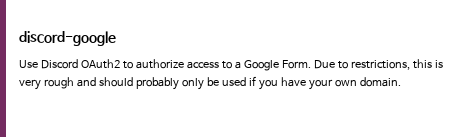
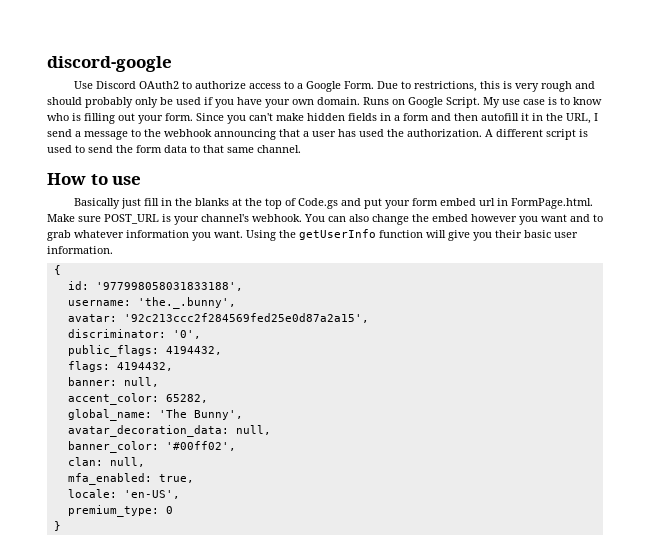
+ Runs on Google Script. My use case is to know who is filling out your form. Since you can't make hidden fields in a form and then autofill it in the URL, I send a message to the webhook announcing that a user has used the authorization. A different script is used to send the form data to that same channel.
+ How to use
+ Basically just fill in the blanks at the top of Code.gs and put your form embed url in FormPage.html. Make sure POST_URL is your channel's webhook. You can also change the embed however you want and to grab whatever information you want. Using the getUserInfo function will give you their basic user information.
+ {
+ id: '977998058031833188',
+ username: 'the._.bunny',
+ avatar: '92c213ccc2f284569fed25e0d87a2a15',
+ discriminator: '0',
+ public_flags: 4194432,
+ flags: 4194432,
+ banner: null,
+ accent_color: 65282,
+ global_name: 'The Bunny',
+ avatar_decoration_data: null,
+ banner_color: '#00ff02',
+ clan: null,
+ mfa_enabled: true,
+ locale: 'en-US',
+ premium_type: 0
+ }

